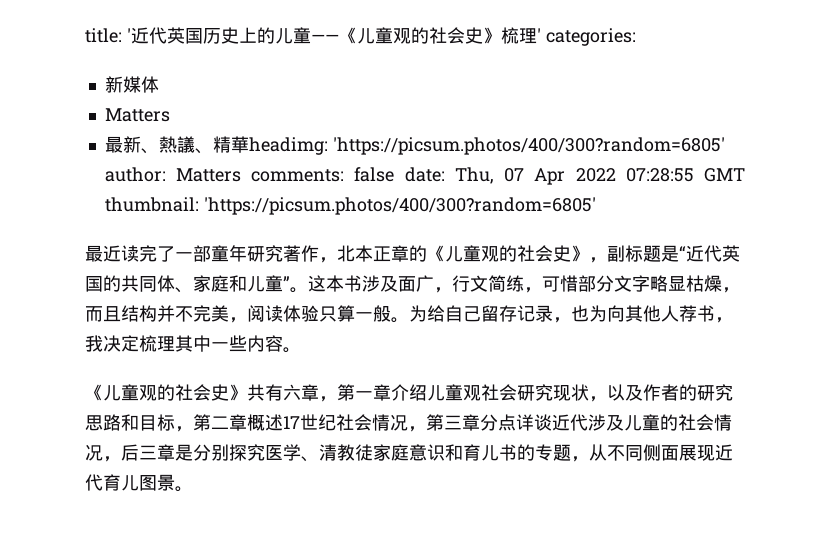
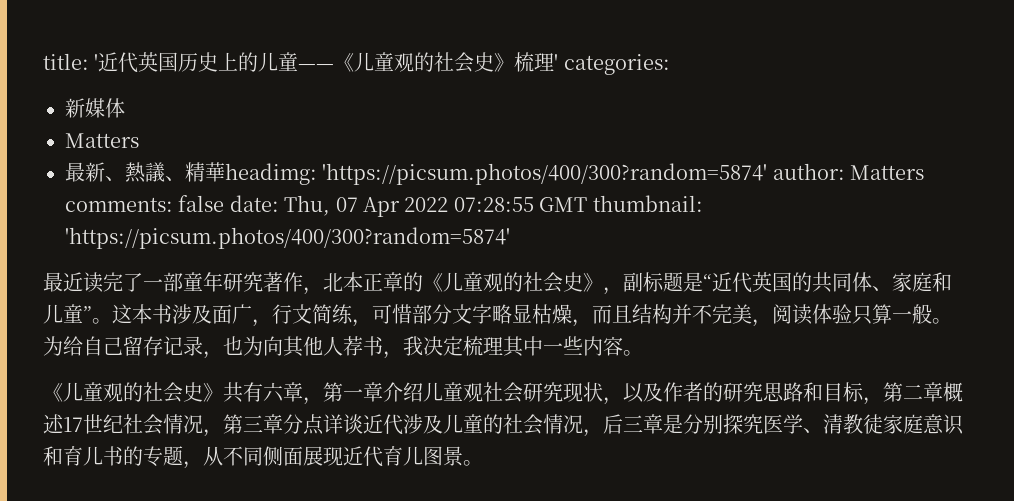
- 最新、熱議、精華headimg: 'https://picsum.photos/400/300?random=6805' author: Matters comments: false date: Thu, 07 Apr 2022 07:28:55 GMT thumbnail: 'https://picsum.photos/400/300?random=6805'
+ 最新、熱議、精華headimg: 'https://picsum.photos/400/300?random=5874' author: Matters comments: false date: Thu, 07 Apr 2022 07:28:55 GMT thumbnail: 'https://picsum.photos/400/300?random=5874'

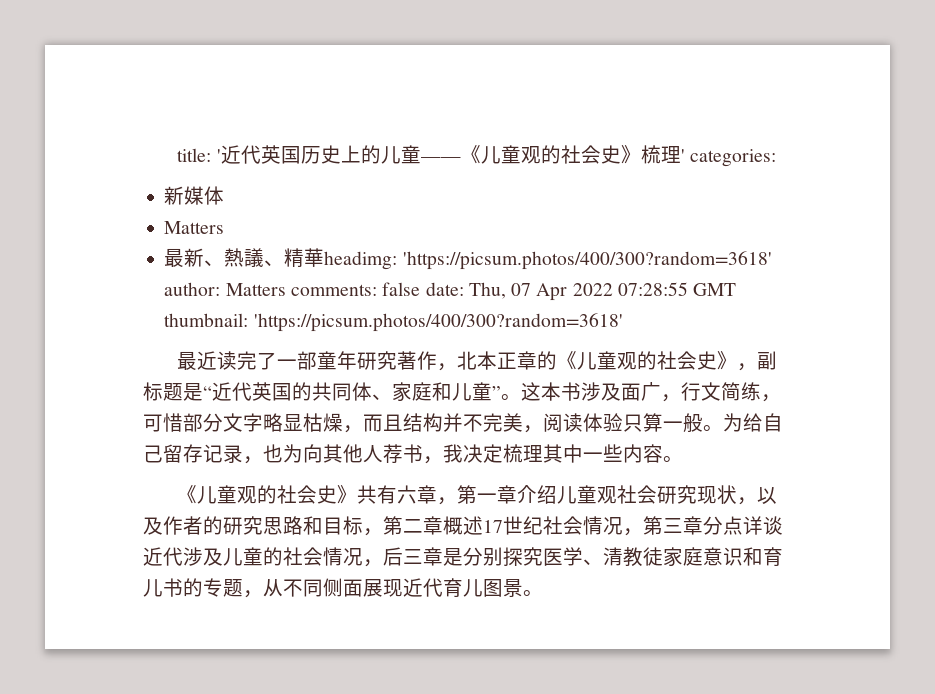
- 最新、熱議、精華headimg: 'https://picsum.photos/400/300?random=5874' author: Matters comments: false date: Thu, 07 Apr 2022 07:28:55 GMT thumbnail: 'https://picsum.photos/400/300?random=5874'
+ 最新、熱議、精華headimg: 'https://picsum.photos/400/300?random=3618' author: Matters comments: false date: Thu, 07 Apr 2022 07:28:55 GMT thumbnail: 'https://picsum.photos/400/300?random=3618'

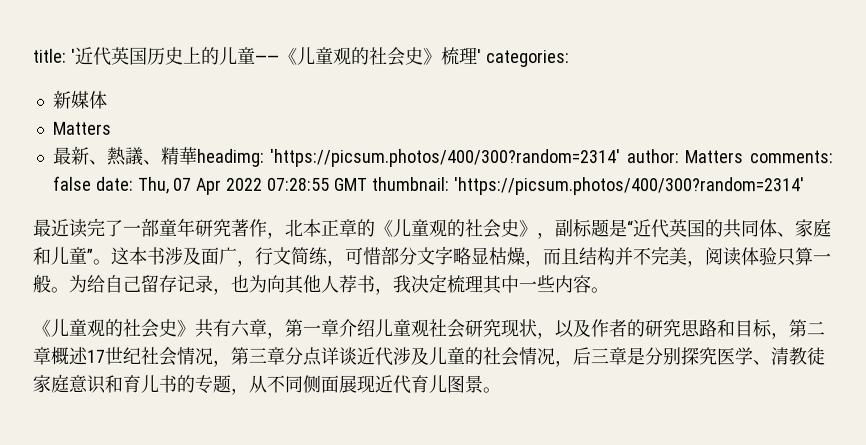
- 最新、熱議、精華headimg: 'https://picsum.photos/400/300?random=3618' author: Matters comments: false date: Thu, 07 Apr 2022 07:28:55 GMT thumbnail: 'https://picsum.photos/400/300?random=3618'
+ 最新、熱議、精華headimg: 'https://picsum.photos/400/300?random=2314' author: Matters comments: false date: Thu, 07 Apr 2022 07:28:55 GMT thumbnail: 'https://picsum.photos/400/300?random=2314'

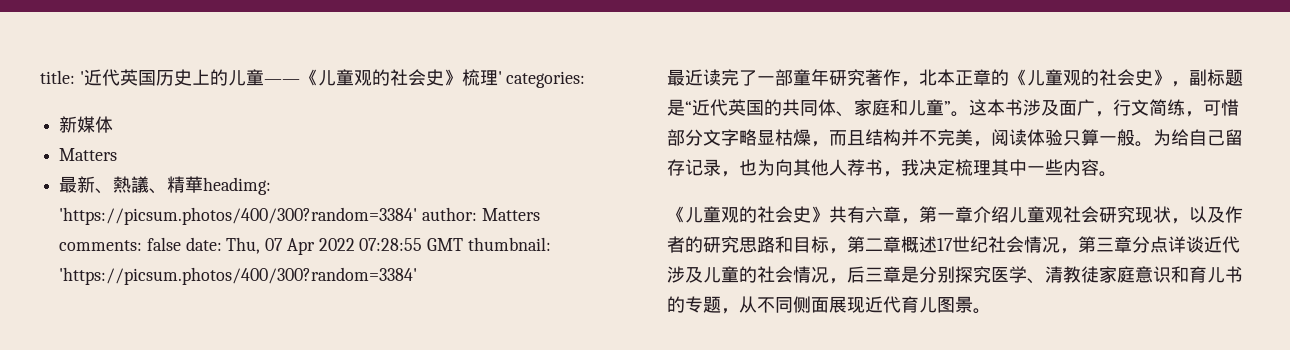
- 最新、熱議、精華headimg: 'https://picsum.photos/400/300?random=2314' author: Matters comments: false date: Thu, 07 Apr 2022 07:28:55 GMT thumbnail: 'https://picsum.photos/400/300?random=2314'
+ 最新、熱議、精華headimg: 'https://picsum.photos/400/300?random=3384' author: Matters comments: false date: Thu, 07 Apr 2022 07:28:55 GMT thumbnail: 'https://picsum.photos/400/300?random=3384'

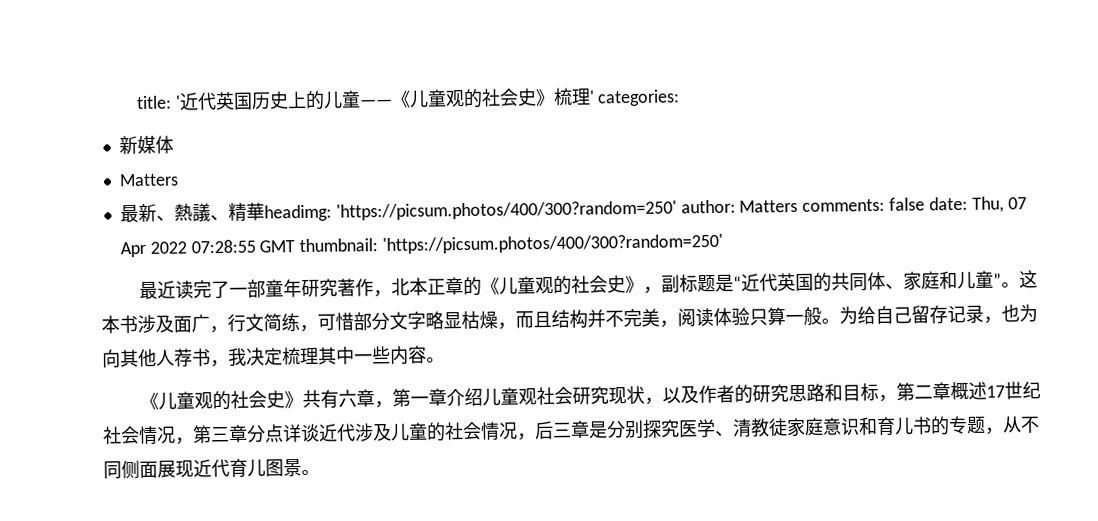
- 最新、熱議、精華headimg: 'https://picsum.photos/400/300?random=3384' author: Matters comments: false date: Thu, 07 Apr 2022 07:28:55 GMT thumbnail: 'https://picsum.photos/400/300?random=3384'
+ 最新、熱議、精華headimg: 'https://picsum.photos/400/300?random=250' author: Matters comments: false date: Thu, 07 Apr 2022 07:28:55 GMT thumbnail: 'https://picsum.photos/400/300?random=250'

